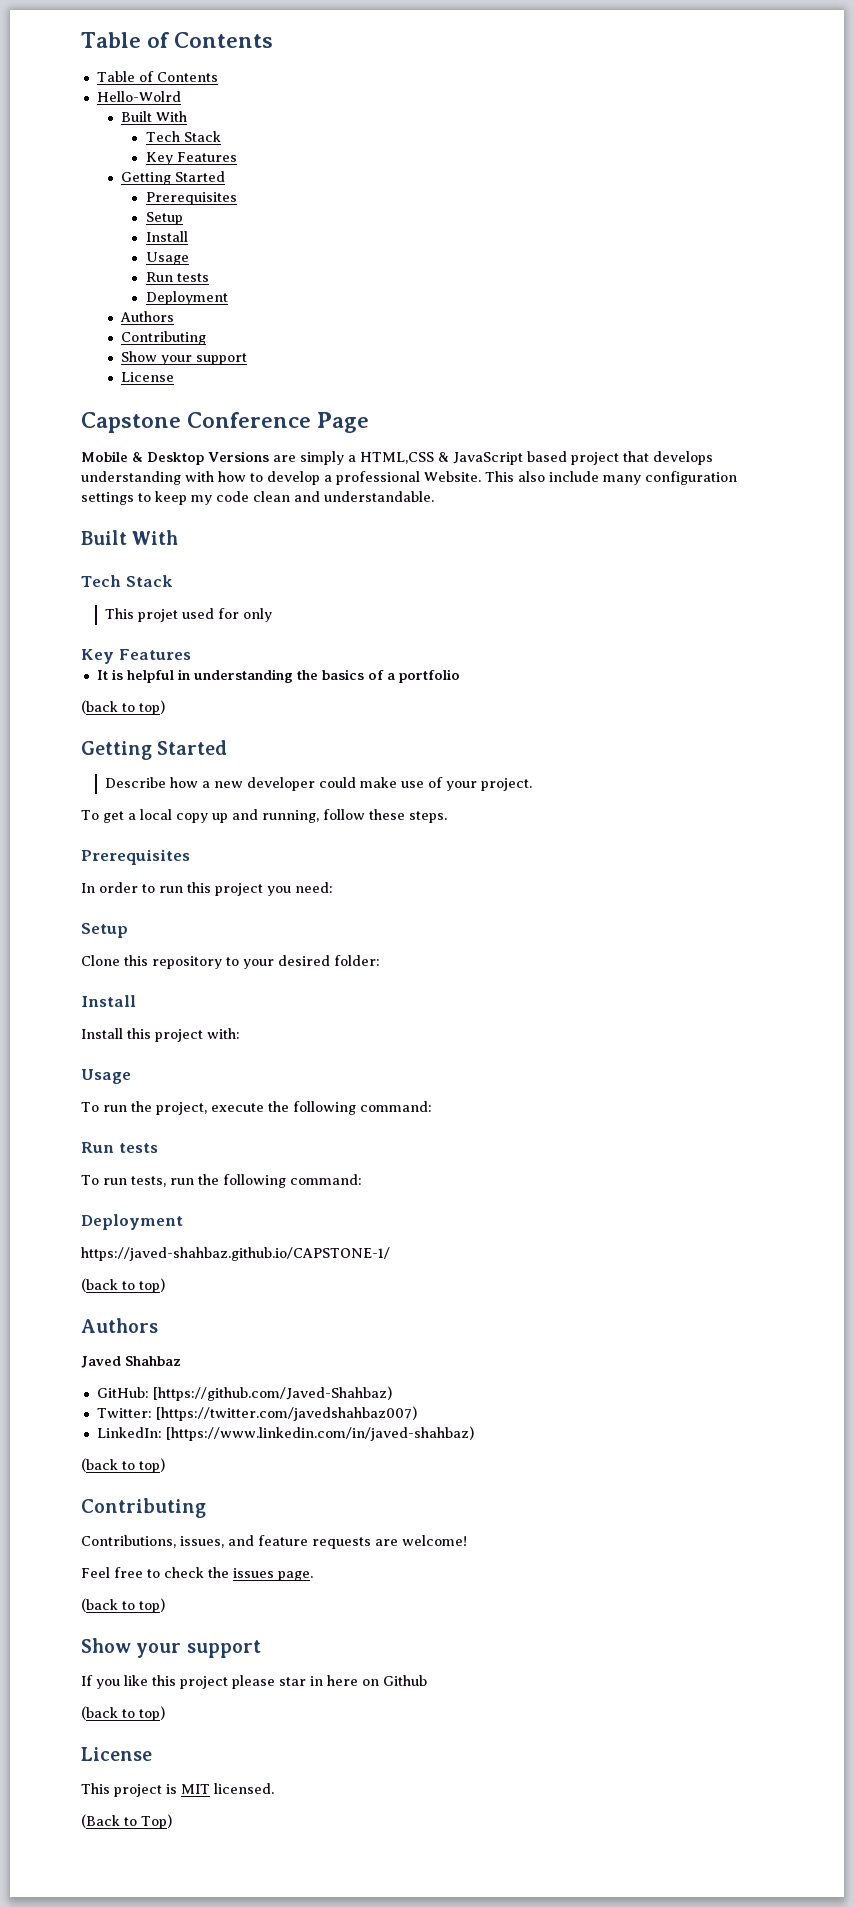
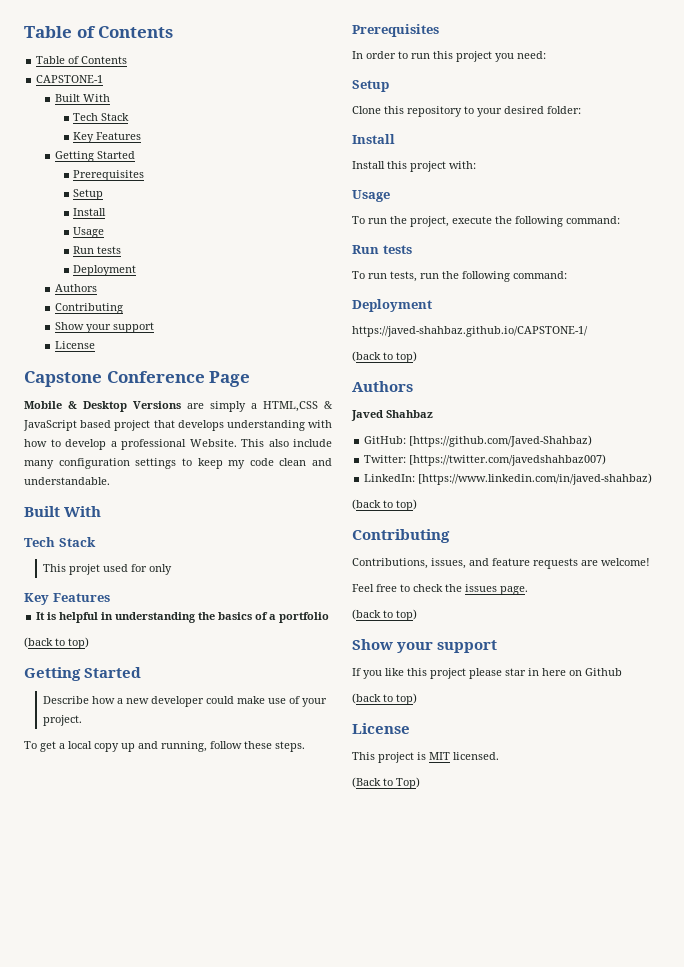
- Hello-Wolrd
+ CAPSTONE-1

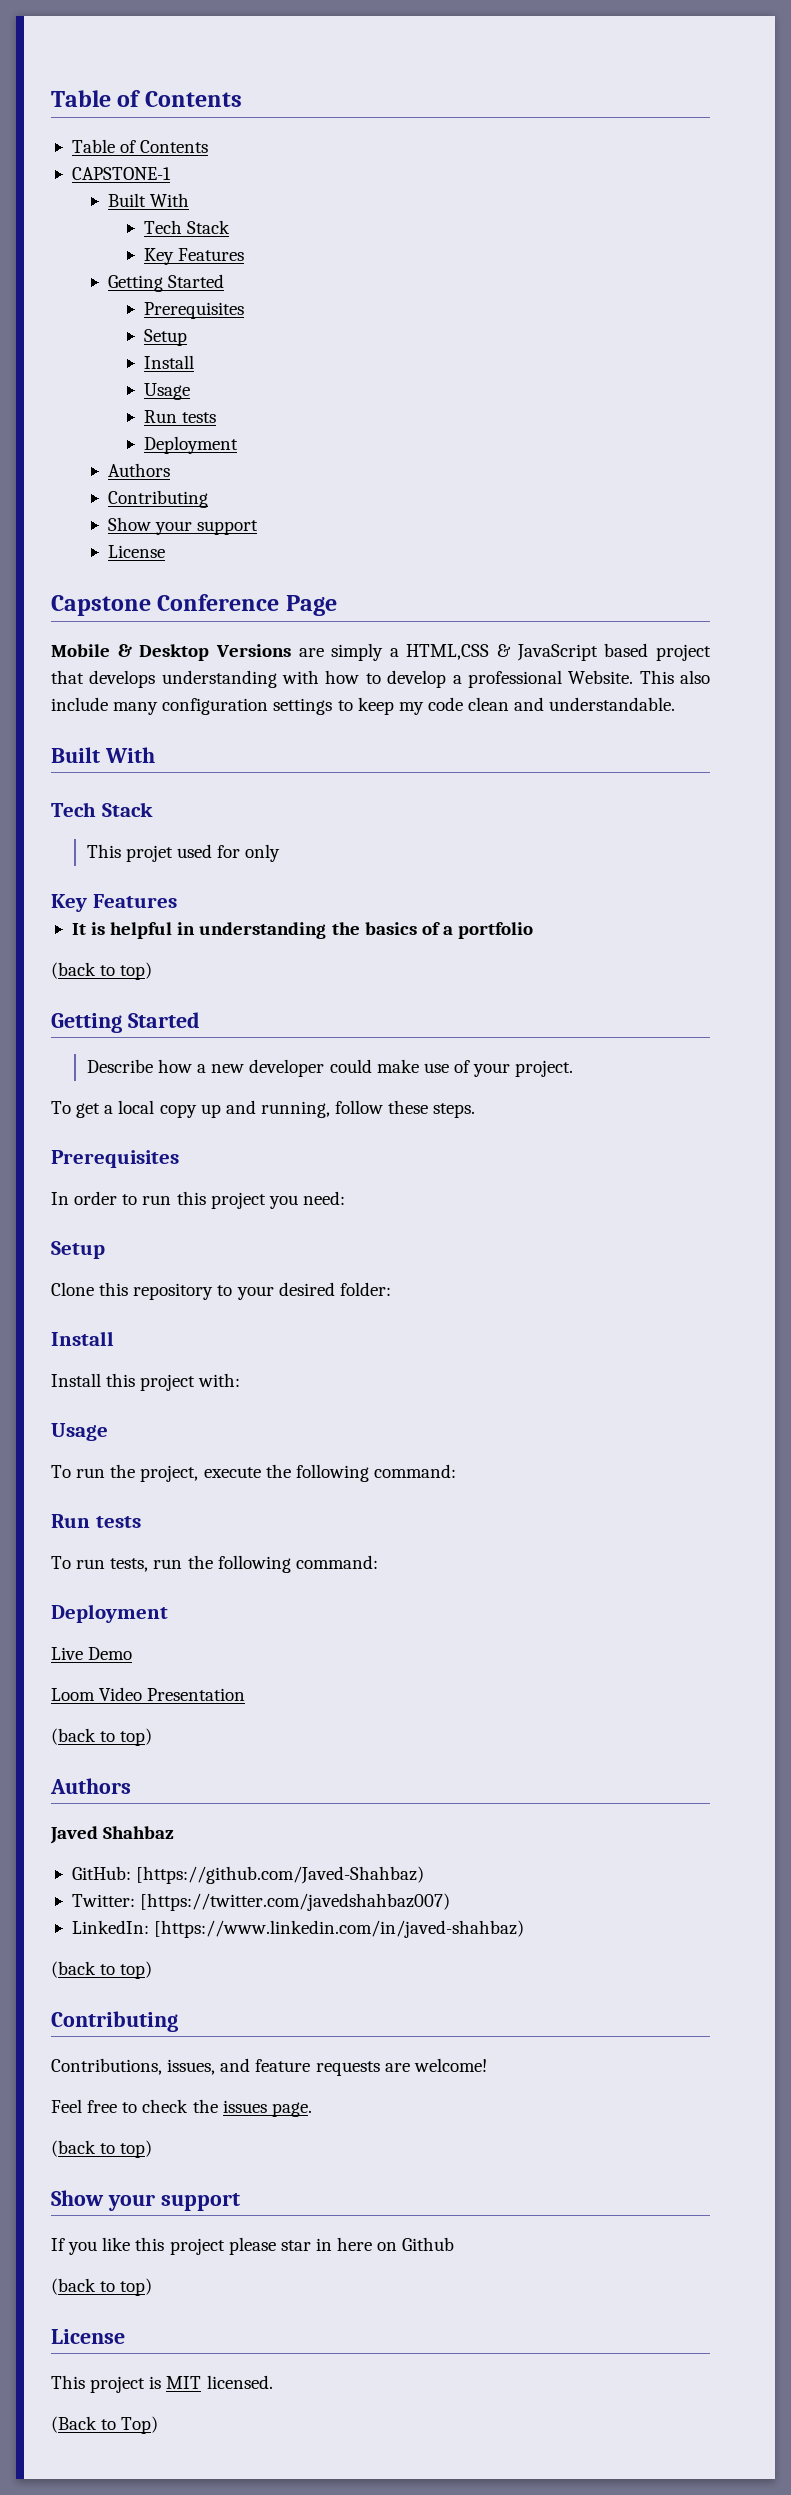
- https://javed-shahbaz.github.io/CAPSTONE-1/
+ Live Demo
+ Loom Video Presentation

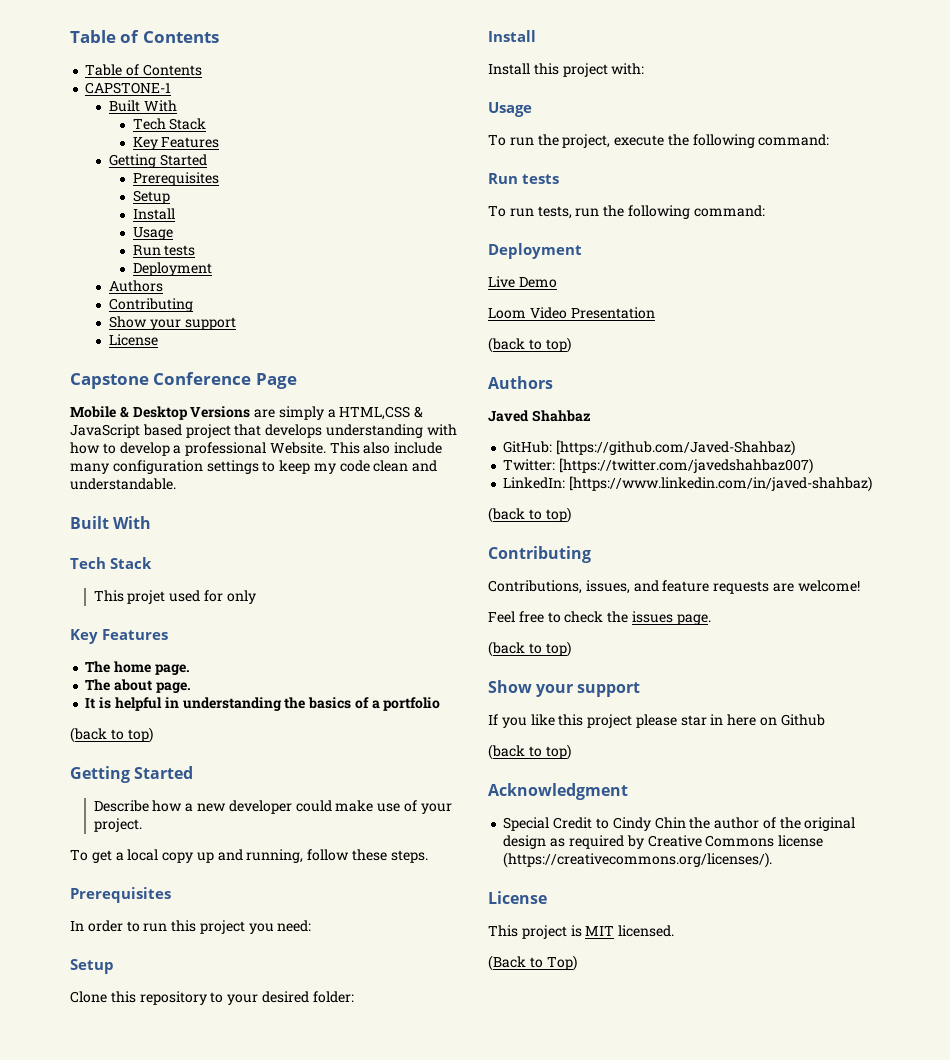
+ The home page.
+ The about page.
+ Acknowledgment
+ Special Credit to Cindy Chin the author of the original design as required by Creative Commons license (https://creativecommons.org/licenses/).

